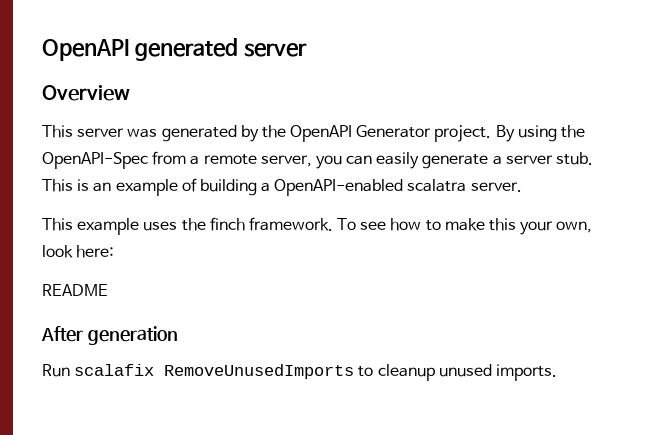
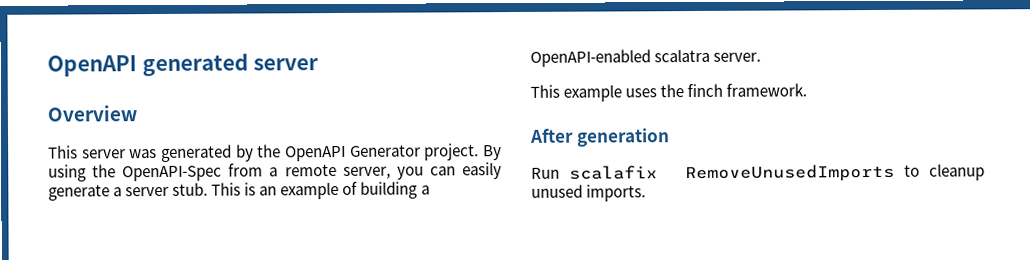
- To see how to make this your own, look here:
- README

